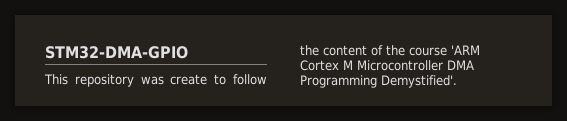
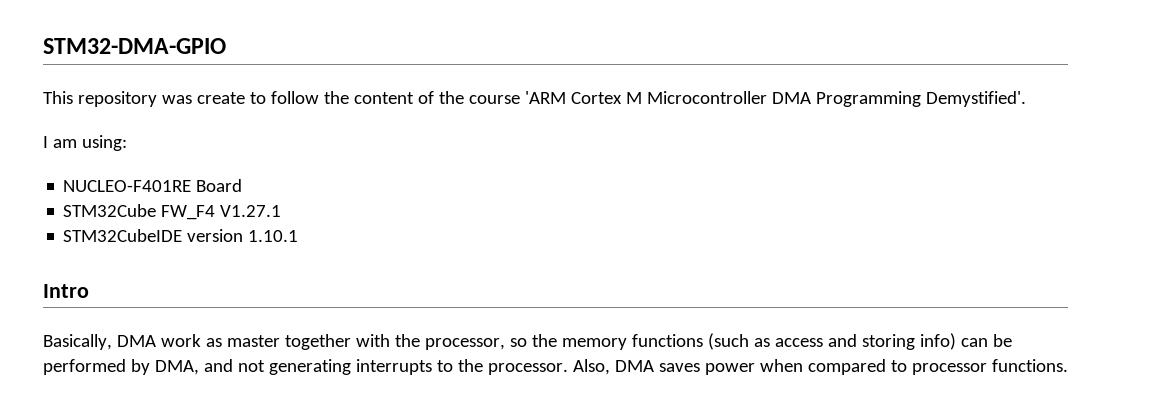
+ I am using:
+ NUCLEO-F401RE Board
+ STM32Cube FW_F4 V1.27.1
+ STM32CubeIDE version 1.10.1
+ Intro
+ Basically, DMA work as master together with the processor, so the memory functions (such as access and storing info) can be performed by DMA, and not generating interrupts to the processor. Also, DMA saves power when compared to processor functions.

